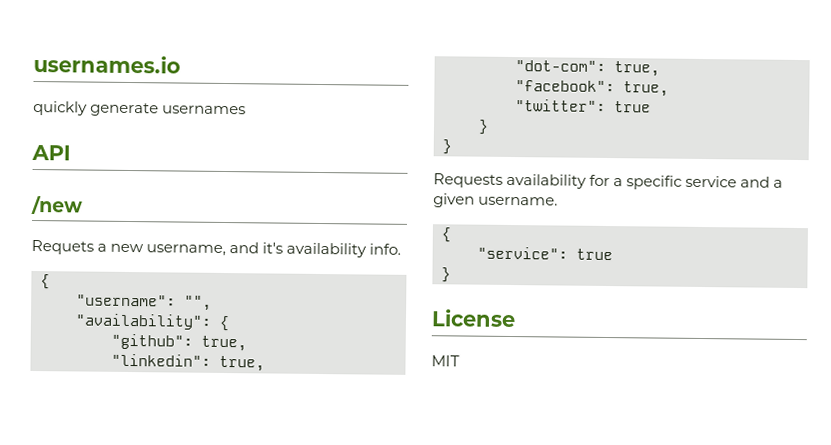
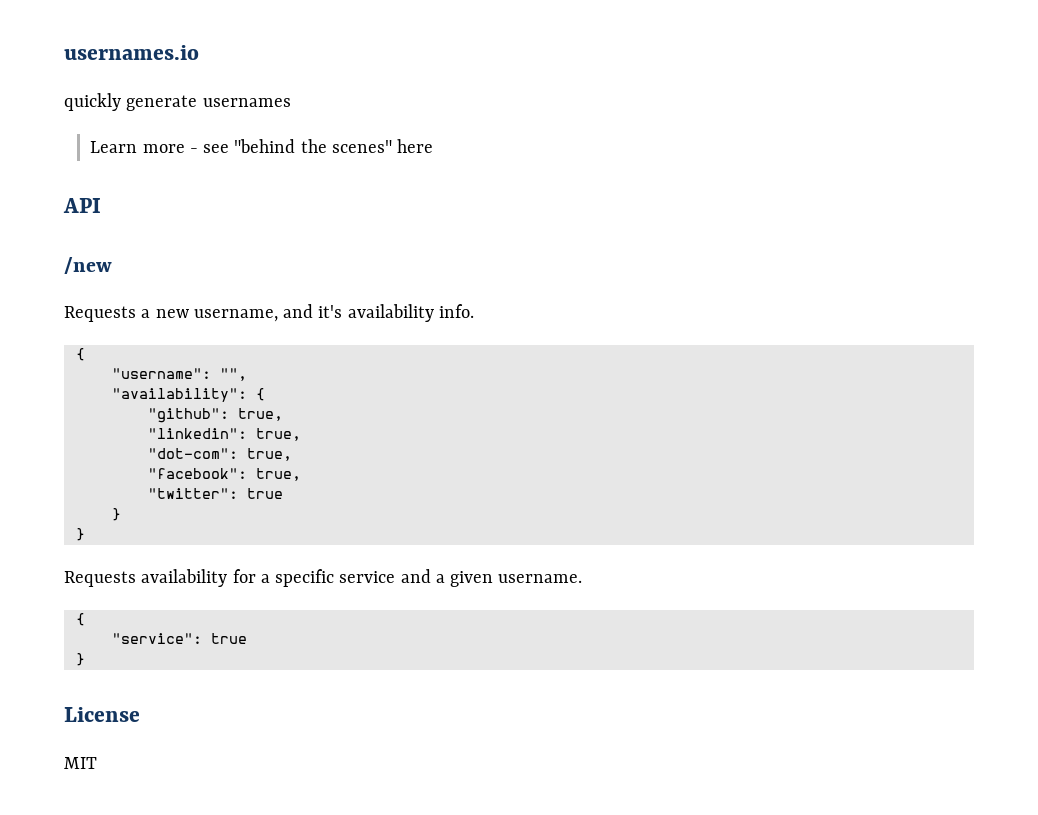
+ Learn more - see "behind the scenes" here
- Requets a new username, and it's availability info.
+ Requests a new username, and it's availability info.

